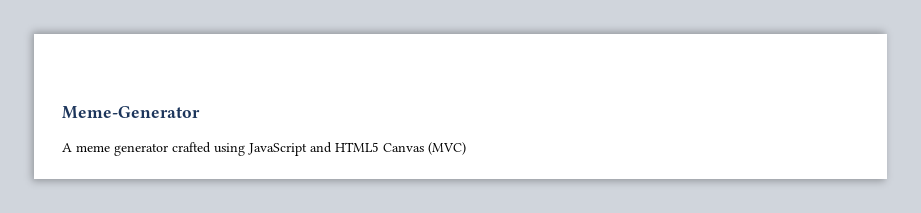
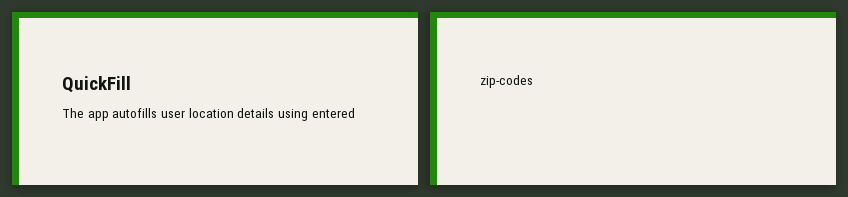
- Meme-Generator
- A meme generator crafted using JavaScript and HTML5 Canvas (MVC)
+ QuickFill
+ The app autofills user location details using entered zip-codes

